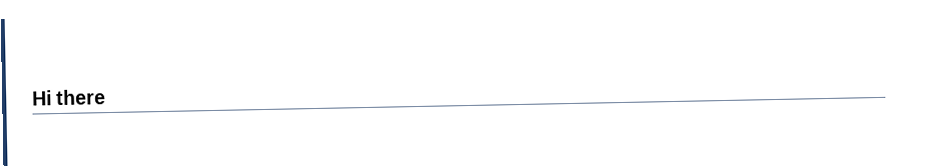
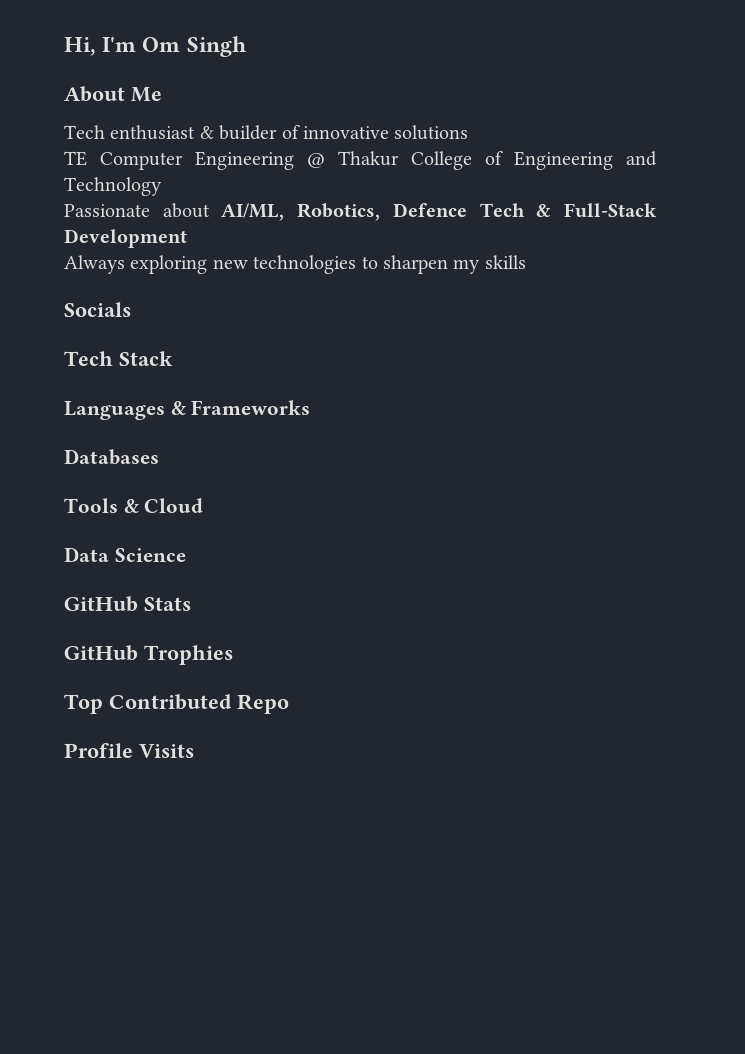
- Hi there
+ Hi, I'm Om Singh
+ About Me
+ Tech enthusiast & builder of innovative solutions
+ TE Computer Engineering @ Thakur College of Engineering and Technology
+ Passionate about AI/ML, Robotics, Defence Tech & Full-Stack Development
+ Always exploring new technologies to sharpen my skills
+ Socials
+ Tech Stack
+ Languages & Frameworks
+ Databases
+ Tools & Cloud
+ Data Science
+ GitHub Stats
+ GitHub Trophies
+ Top Contributed Repo
+ Profile Visits

